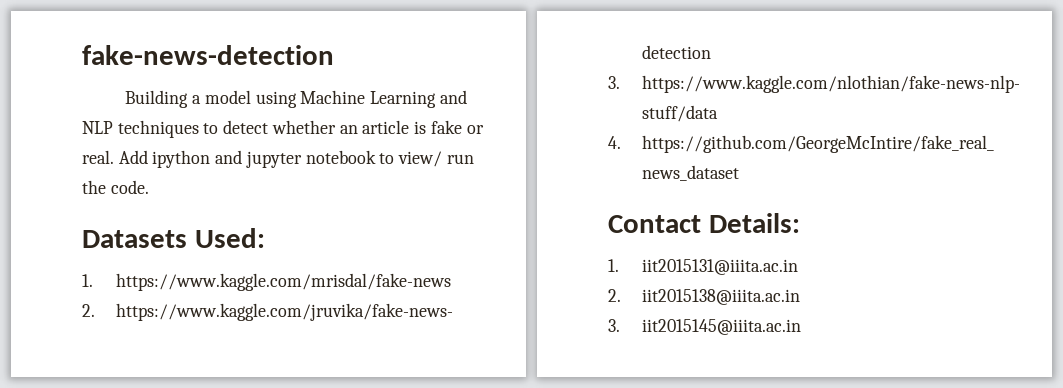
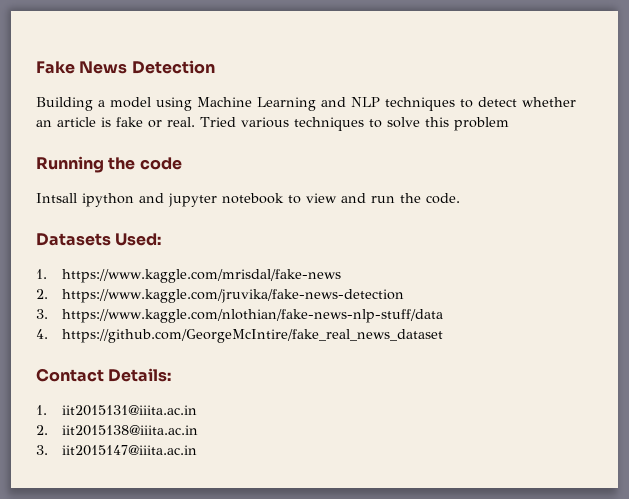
- fake-news-detection
+ Fake News Detection
- Add ipython and jupyter notebook to view/ run the code.
+ Tried various techniques to solve this problem
+ Running the code
+ Intsall ipython and jupyter notebook to view and run the code.
- 3. iit2015145@iiita.ac.in
+ 3. iit2015147@iiita.ac.in

